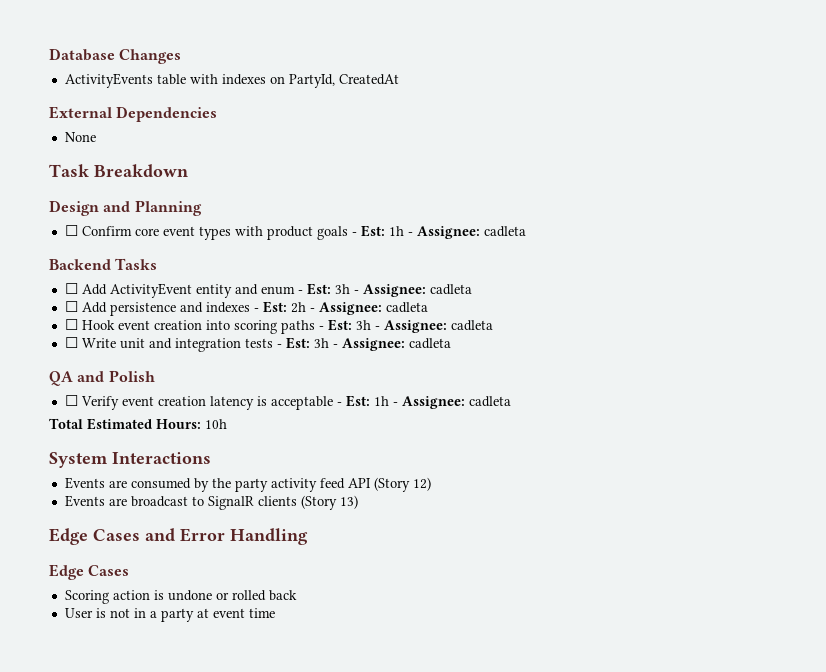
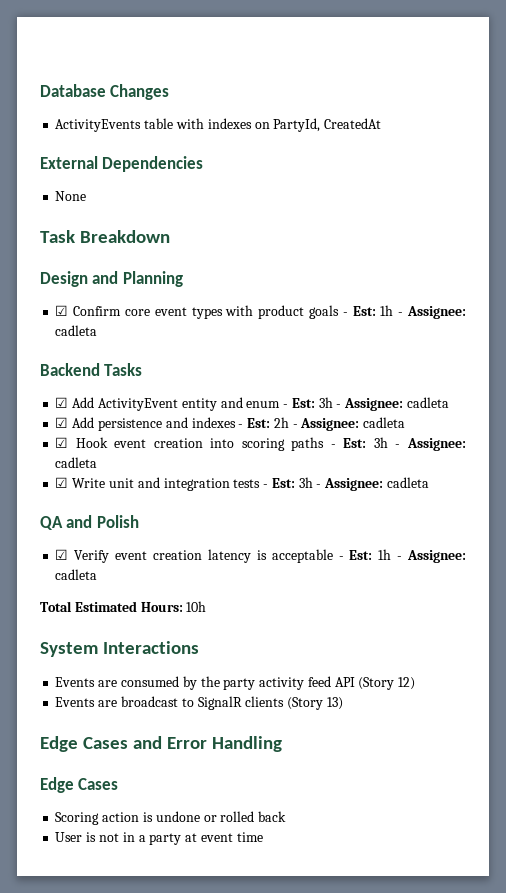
- ☐ Confirm core event types with product goals - Est: 1h - Assignee: cadleta
+ ☑ Confirm core event types with product goals - Est: 1h - Assignee: cadleta
- ☐ Add ActivityEvent entity and enum - Est: 3h - Assignee: cadleta
+ ☑ Add ActivityEvent entity and enum - Est: 3h - Assignee: cadleta
- ☐ Add persistence and indexes - Est: 2h - Assignee: cadleta
+ ☑ Add persistence and indexes - Est: 2h - Assignee: cadleta
- ☐ Hook event creation into scoring paths - Est: 3h - Assignee: cadleta
+ ☑ Hook event creation into scoring paths - Est: 3h - Assignee: cadleta
- ☐ Write unit and integration tests - Est: 3h - Assignee: cadleta
+ ☑ Write unit and integration tests - Est: 3h - Assignee: cadleta
- ☐ Verify event creation latency is acceptable - Est: 1h - Assignee: cadleta
+ ☑ Verify event creation latency is acceptable - Est: 1h - Assignee: cadleta

